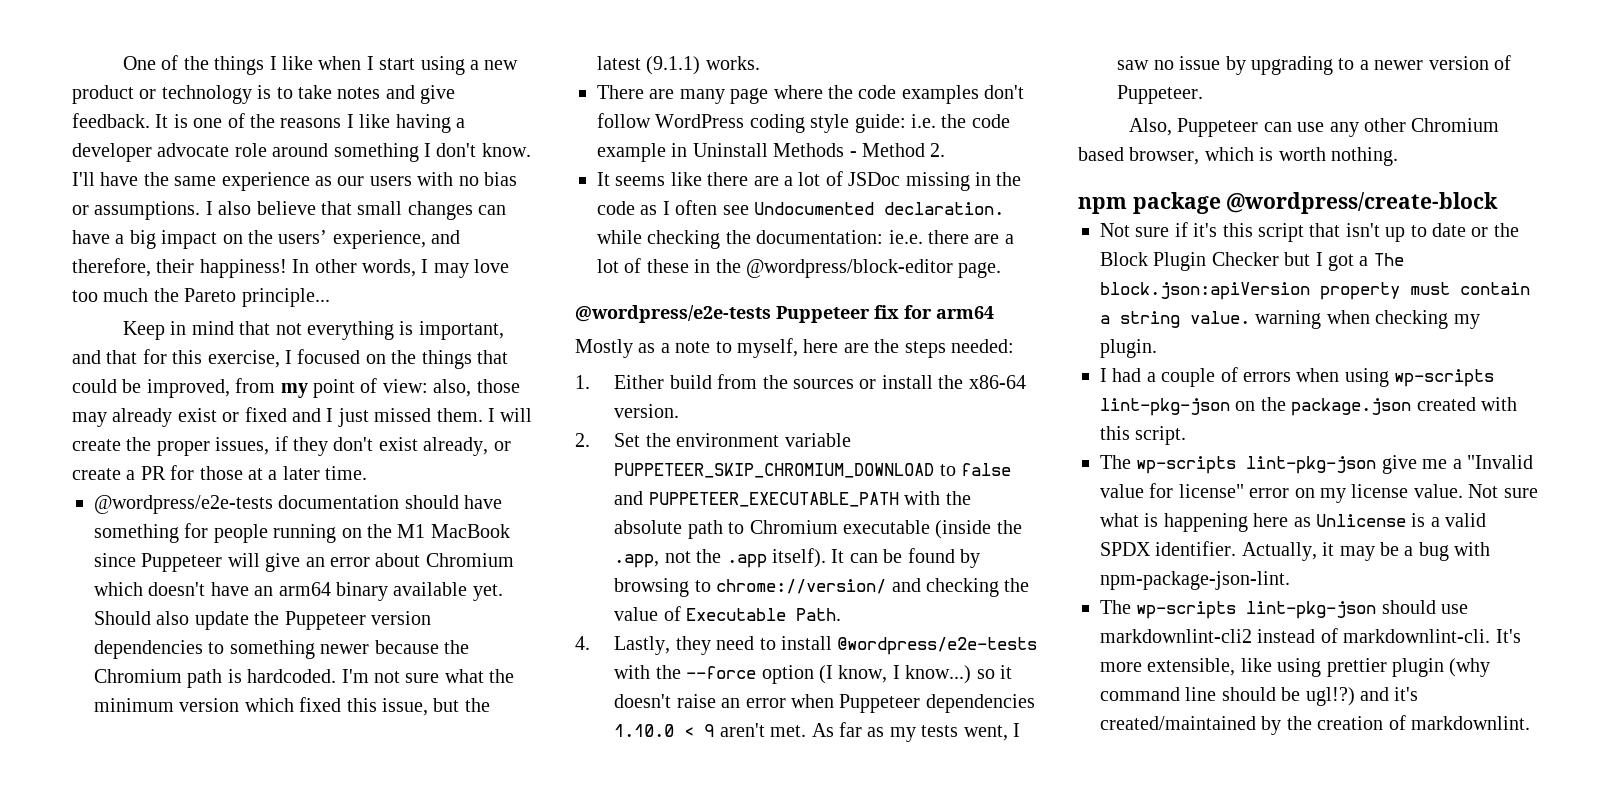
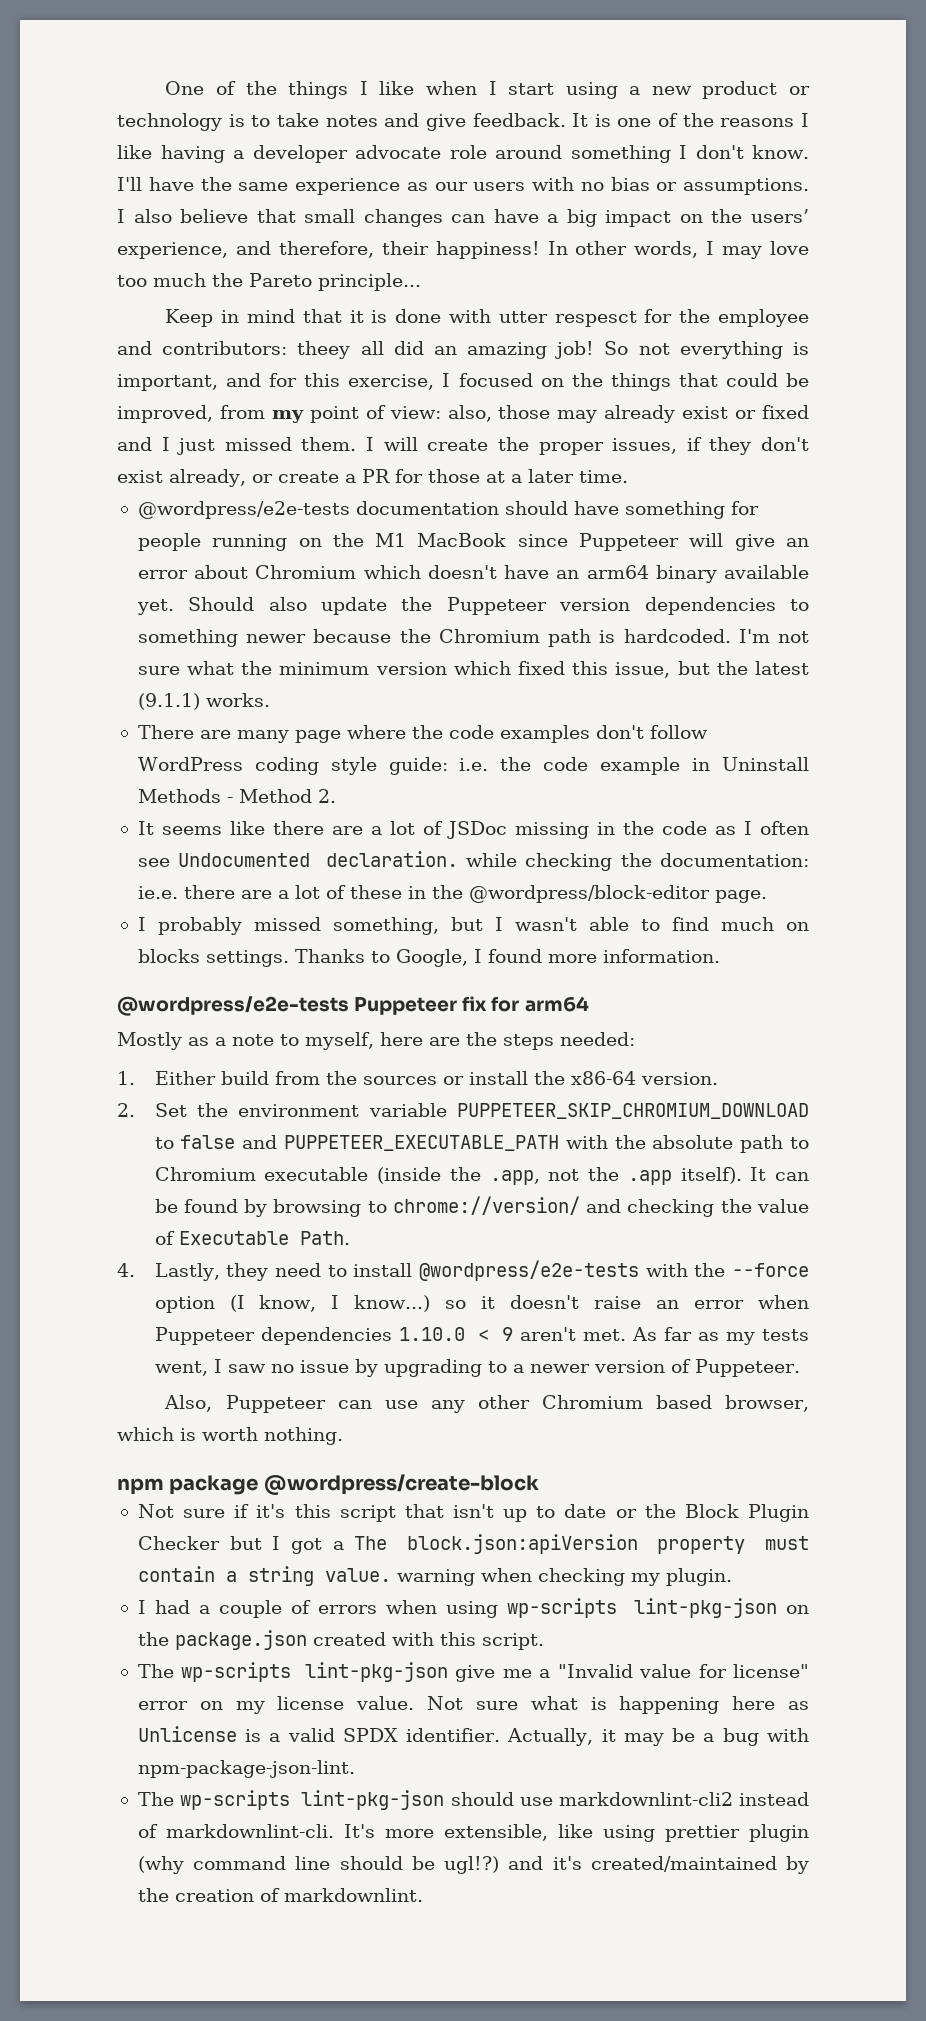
- Keep in mind that not everything is important, and that for this exercise, I focused on the things that could be improved, from my point of view: also, those may already exist or fixed and I just missed them.
+ Keep in mind that it is done with utter respesct for the employee and contributors: theey all did an amazing job! So not everything is important, and for this exercise, I focused on the things that could be improved, from my point of view: also, those may already exist or fixed and I just missed them.
+ I probably missed something, but I wasn't able to find much on blocks settings. Thanks to Google, I found more information.

